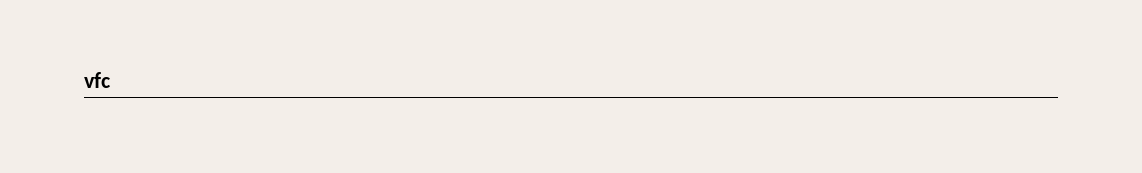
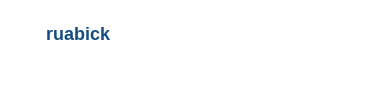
- vfc
+ ruabick

